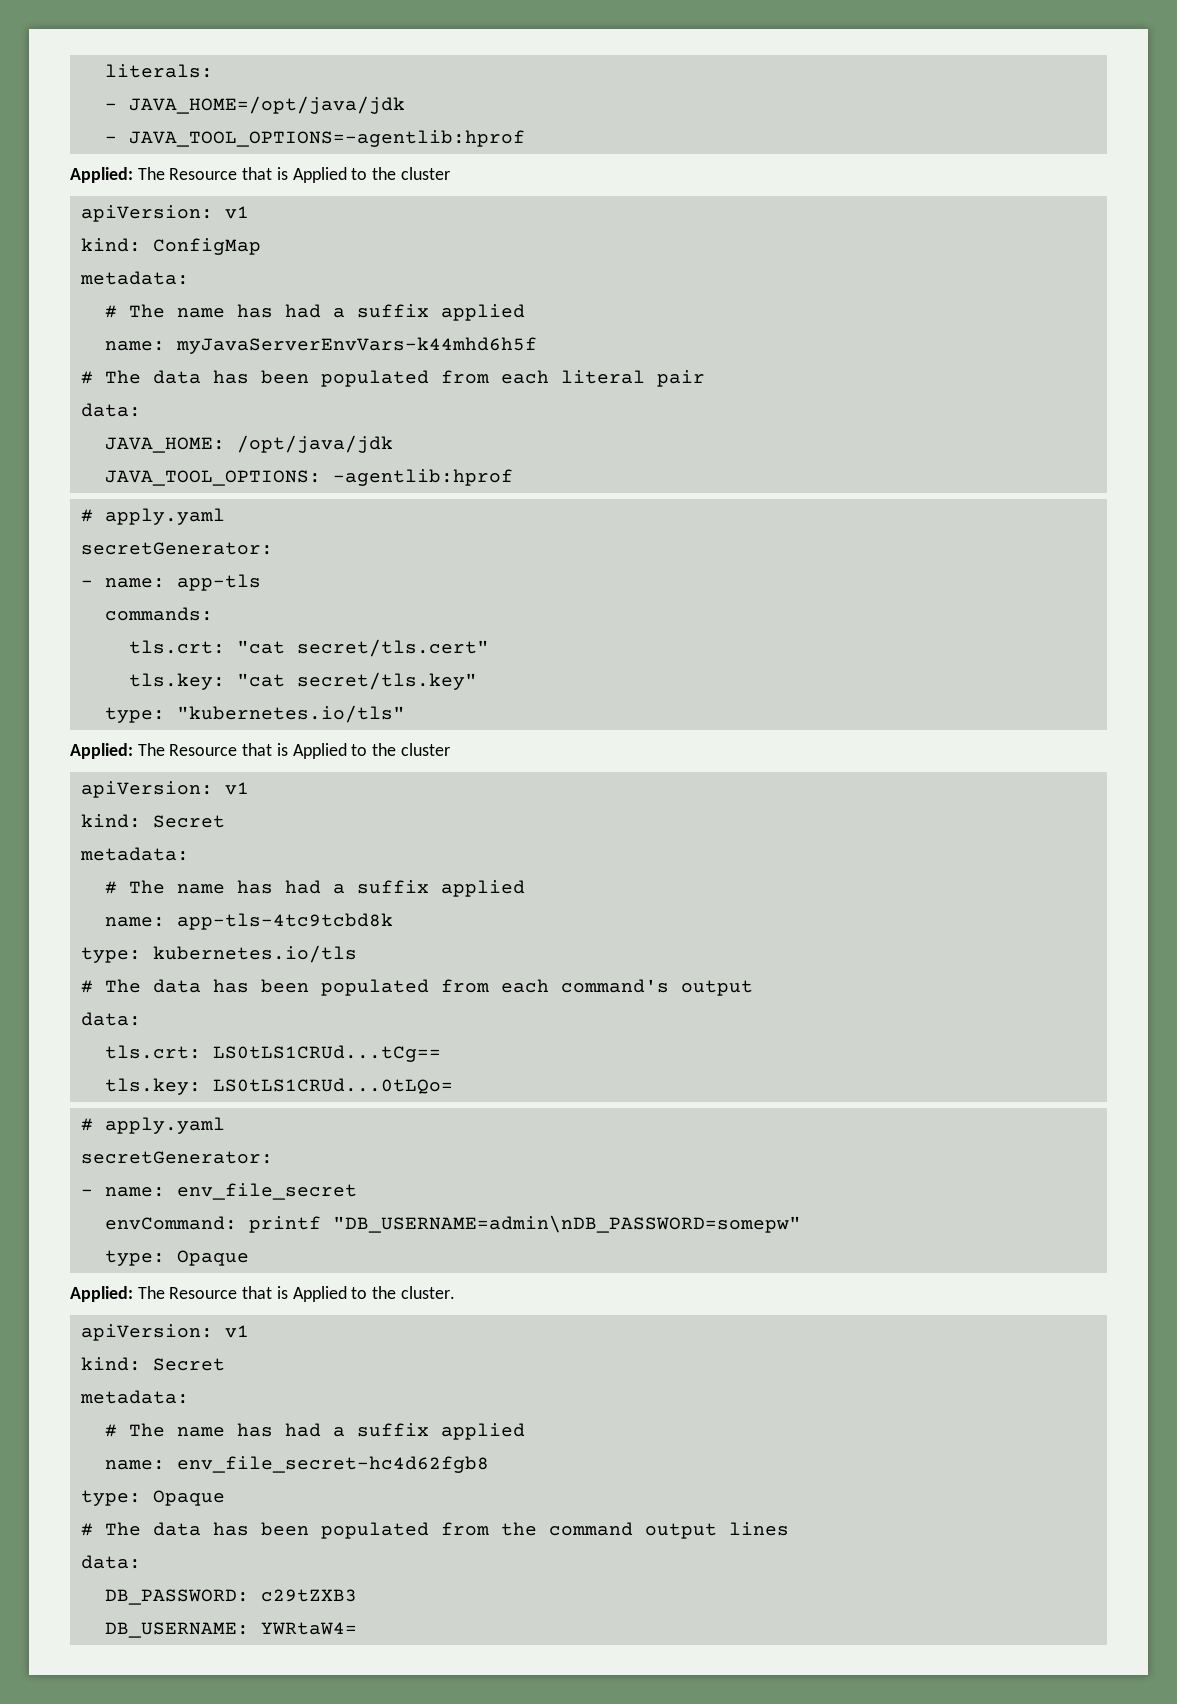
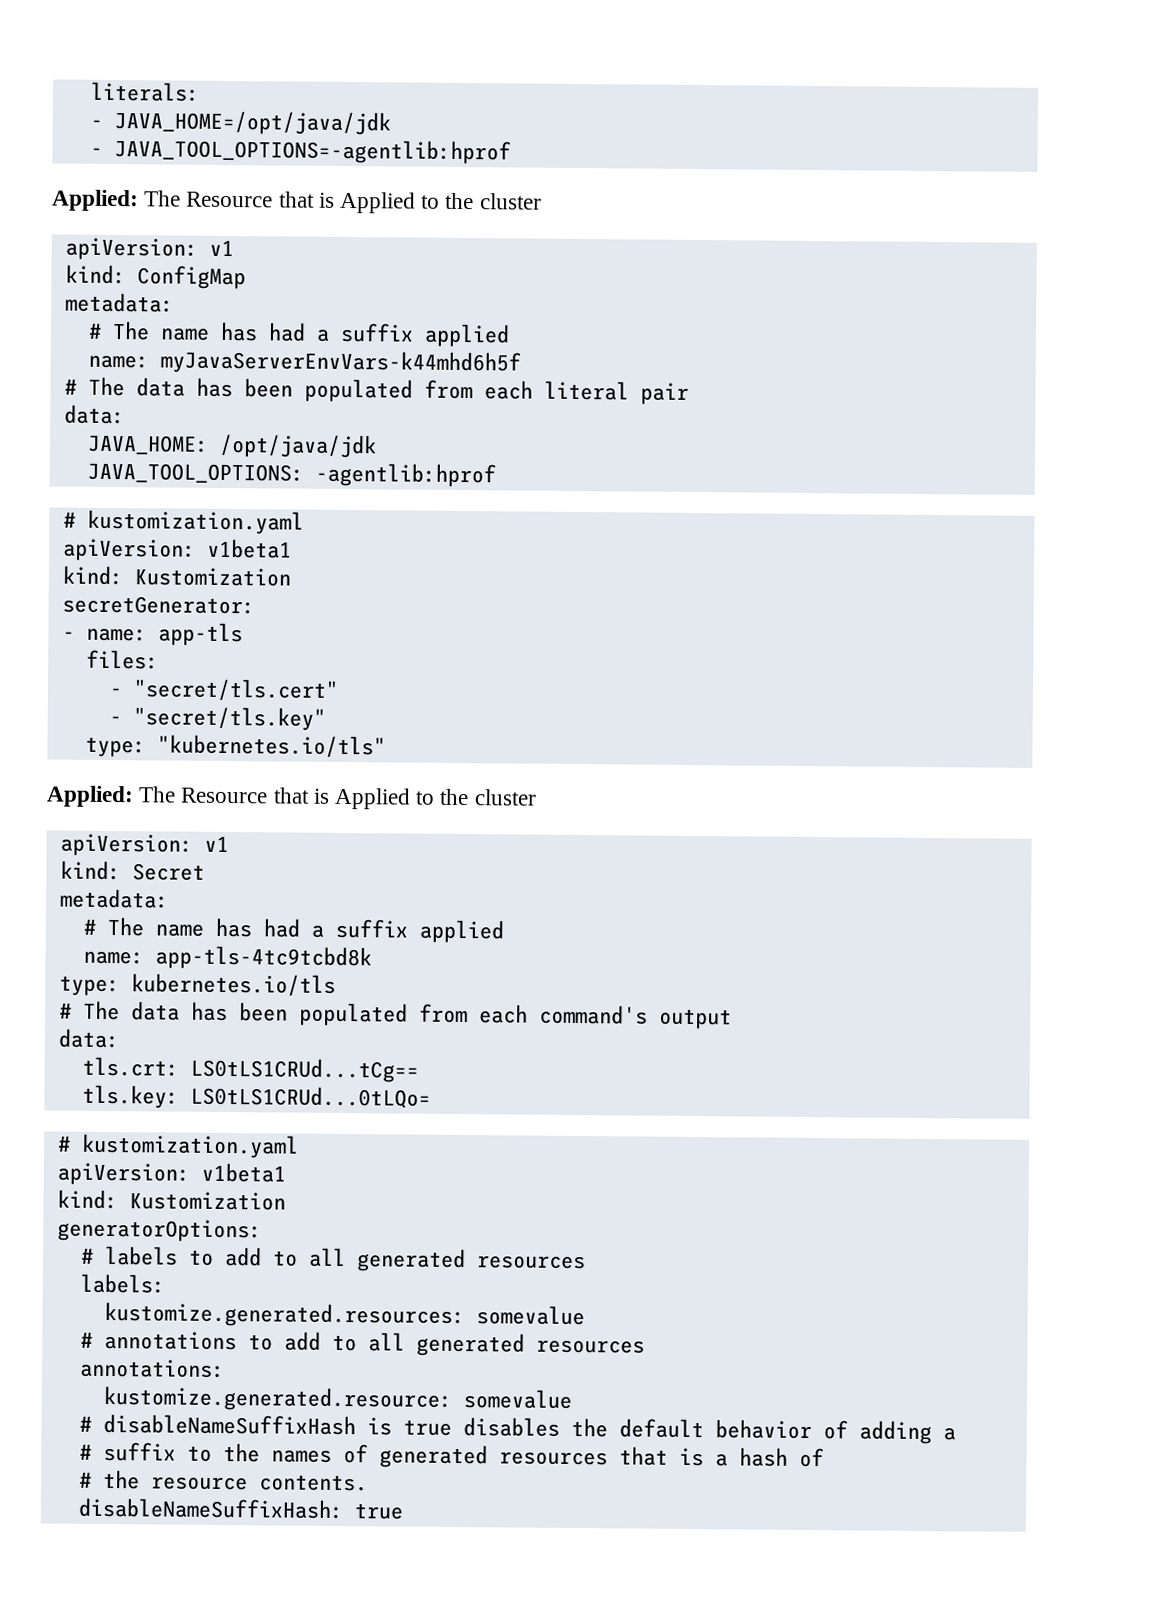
  JAVA_TOOL_OPTIONS: -agentlib:hprof
- # apply.yaml
+ # kustomization.yaml
+ apiVersion: v1beta1
+ kind: Kustomization
- commands:
- tls.crt: "cat secret/tls.cert"
- tls.key: "cat secret/tls.key"
+ files:
+ - "secret/tls.cert"
+ - "secret/tls.key"
  tls.key: LS0tLS1CRUd...0tLQo=
- # apply.yaml
- secretGenerator:
- - name: env_file_secret
- envCommand: printf "DB_USERNAME=admin\nDB_PASSWORD=somepw"
- type: Opaque
- Applied: The Resource that is Applied to the cluster.
- apiVersion: v1
- kind: Secret
- metadata:
- # The name has had a suffix applied
- name: env_file_secret-hc4d62fgb8
- type: Opaque
- # The data has been populated from the command output lines
- data:
- DB_PASSWORD: c29tZXB3
- DB_USERNAME: YWRtaW4=
+ # kustomization.yaml
+ apiVersion: v1beta1
+ kind: Kustomization
+ generatorOptions:
+ # labels to add to all generated resources
+ labels:
+ kustomize.generated.resources: somevalue
+ # annotations to add to all generated resources
+ annotations:
+ kustomize.generated.resource: somevalue
+ # disableNameSuffixHash is true disables the default behavior of adding a
+ # suffix to the names of generated resources that is a hash of
+ # the resource contents.
+ disableNameSuffixHash: true

